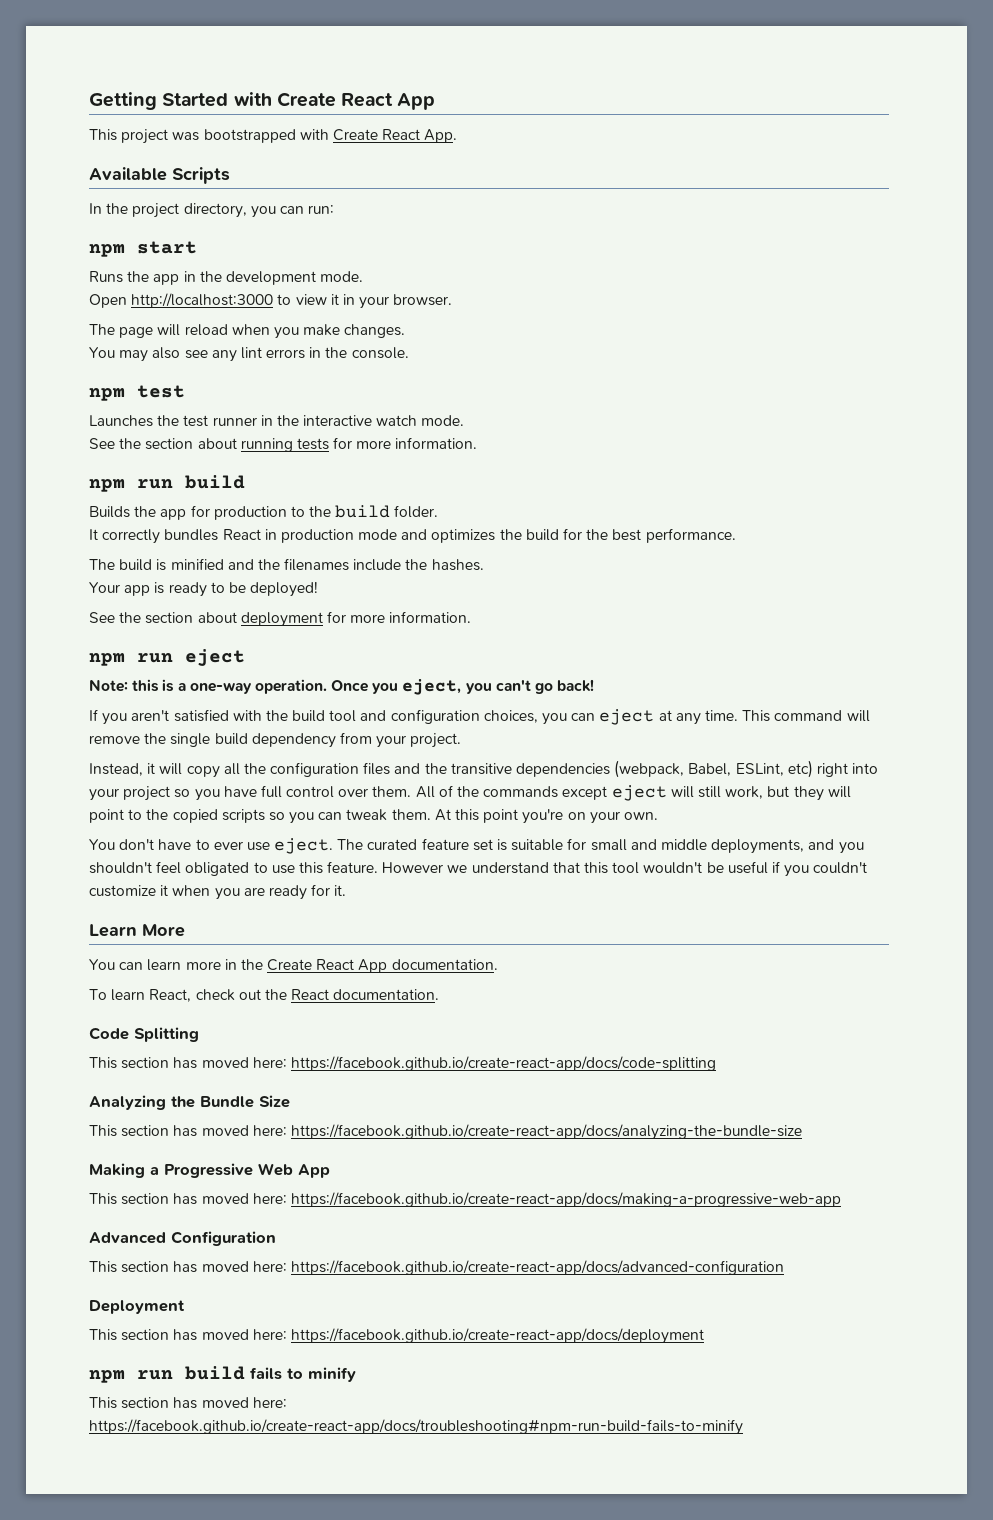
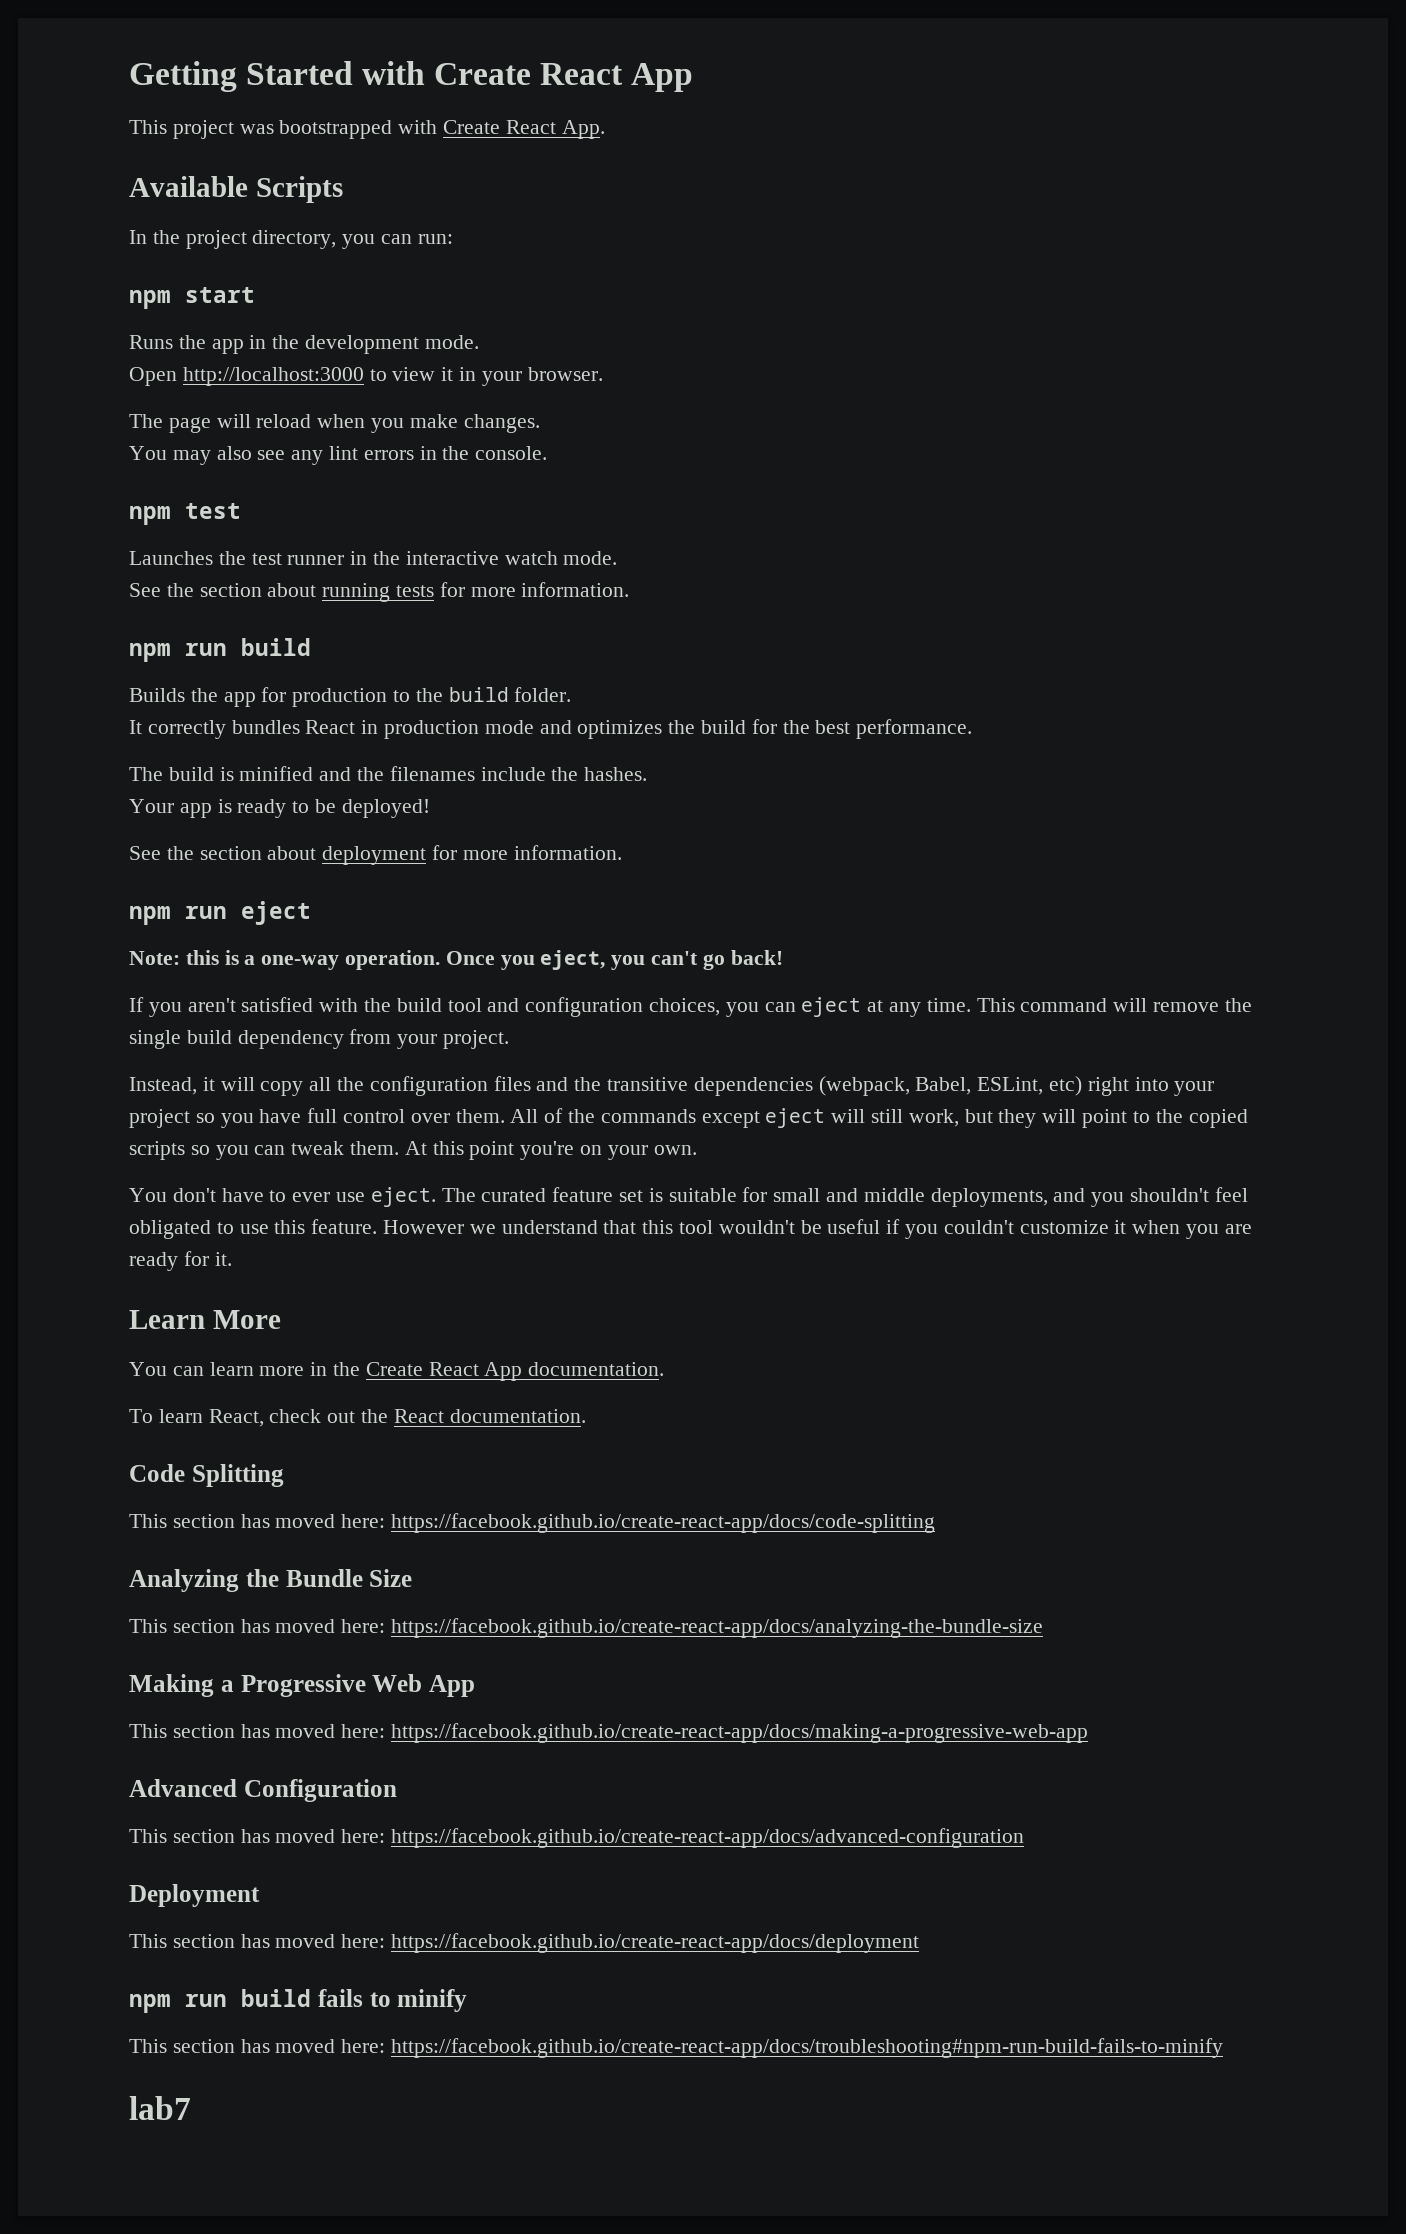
+ lab7

